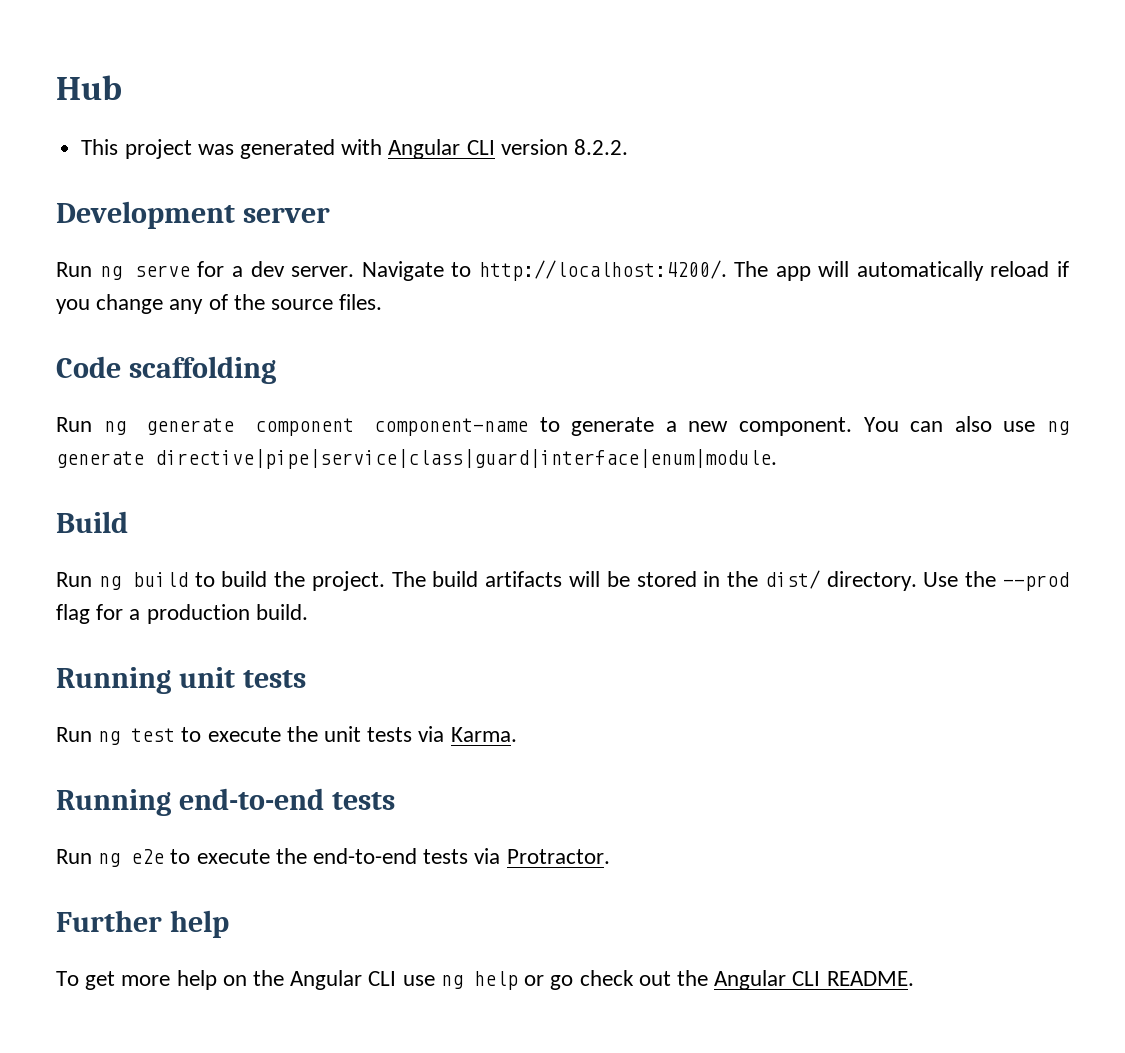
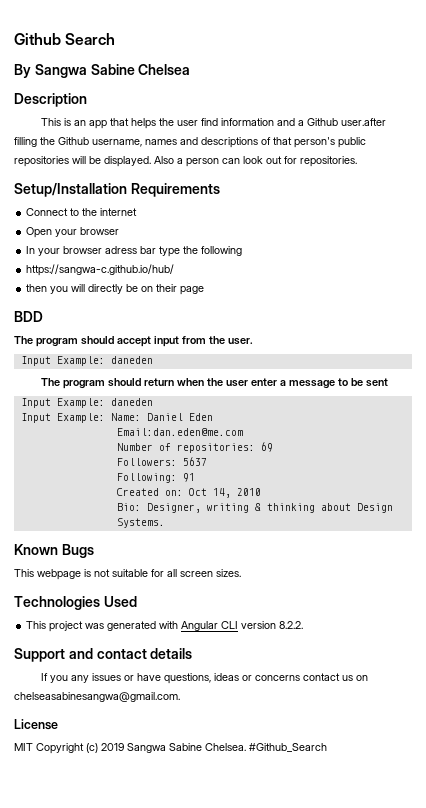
- Hub
+ Github Search
+ By Sangwa Sabine Chelsea
+ Description
+ This is an app that helps the user find information and a Github user.after filling the Github username, names and descriptions of that person's public repositories will be displayed. Also a person can look out for repositories.
+ Setup/Installation Requirements
+ Connect to the internet
+ Open your browser
+ In your browser adress bar type the following
+ https://sangwa-c.github.io/hub/
+ then you will directly be on their page
+ BDD
+ The program should accept input from the user.
+ Input Example: daneden
+ The program should return when the user enter a message to be sent
+ Input Example: daneden
+ Input Example: Name: Daniel Eden
+ Email:dan.eden@me.com
+ Number of repositories: 69
+ Followers: 5637
+ Following: 91
+ Created on: Oct 14, 2010
+ Bio: Designer, writing & thinking about Design Systems.
+ Known Bugs
+ This webpage is not suitable for all screen sizes.
+ Technologies Used
- Development server
- Run ng serve for a dev server. Navigate to http://localhost:4200/. The app will automatically reload if you change any of the source files.
- Code scaffolding
- Run ng generate component component-name to generate a new component. You can also use ng generate directive|pipe|service|class|guard|interface|enum|module.
- Build
- Run ng build to build the project. The build artifacts will be stored in the dist/ directory. Use the --prod flag for a production build.
- Running unit tests
- Run ng test to execute the unit tests via Karma.
- Running end-to-end tests
- Run ng e2e to execute the end-to-end tests via Protractor.
- Further help
- To get more help on the Angular CLI use ng help or go check out the Angular CLI README.
+ Support and contact details
+ If you any issues or have questions, ideas or concerns contact us on chelseasabinesangwa@gmail.com.
+ License
+ MIT Copyright (c) 2019 Sangwa Sabine Chelsea. #Github_Search

